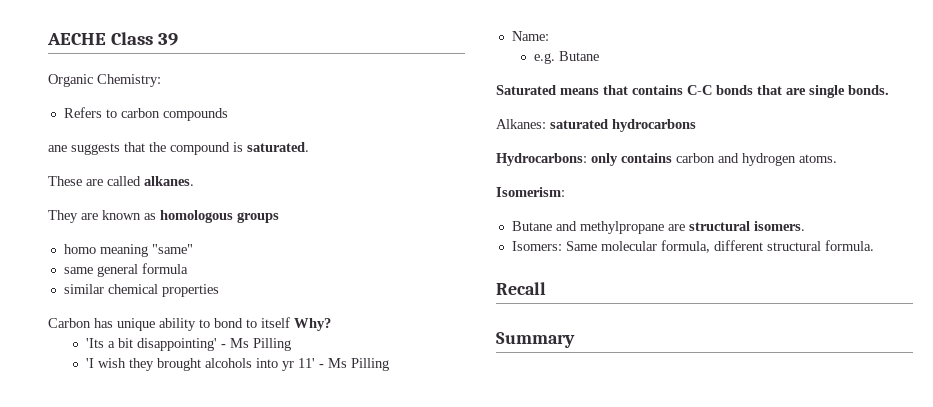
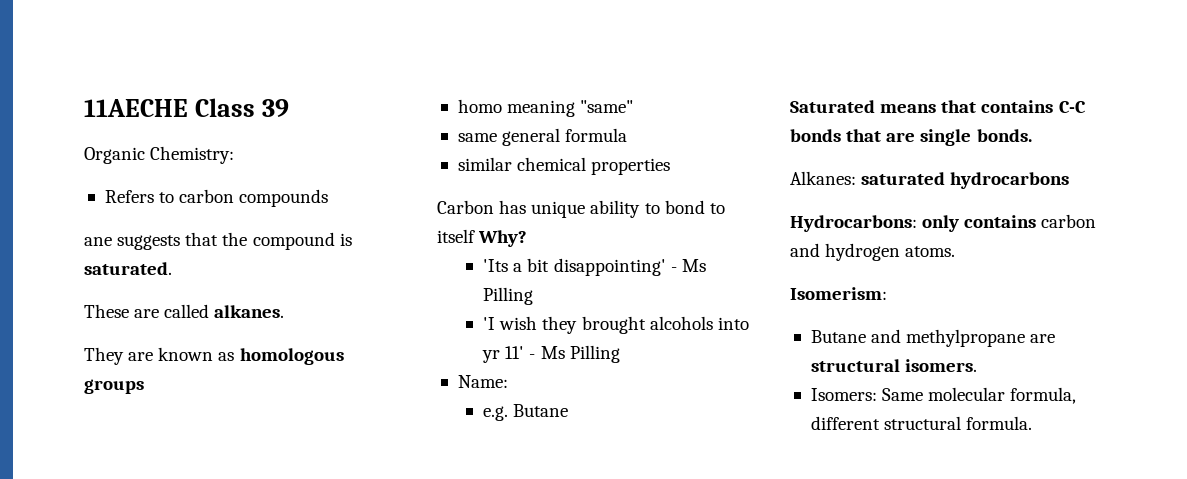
- AECHE Class 39
+ 11AECHE Class 39
- Recall
- Summary

